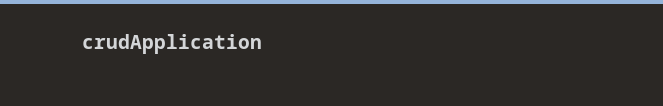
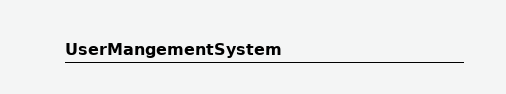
- crudApplication
+ UserMangementSystem

